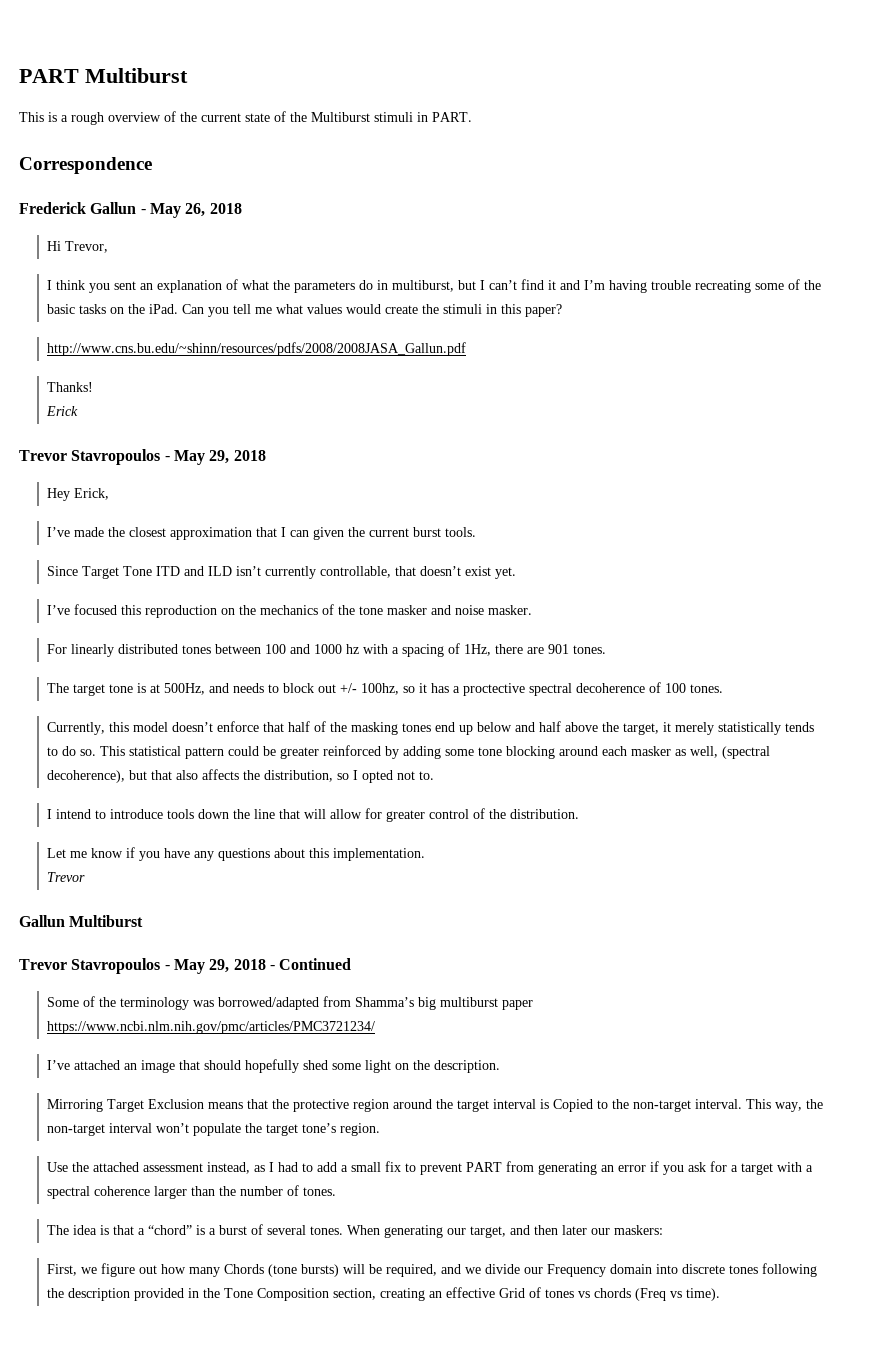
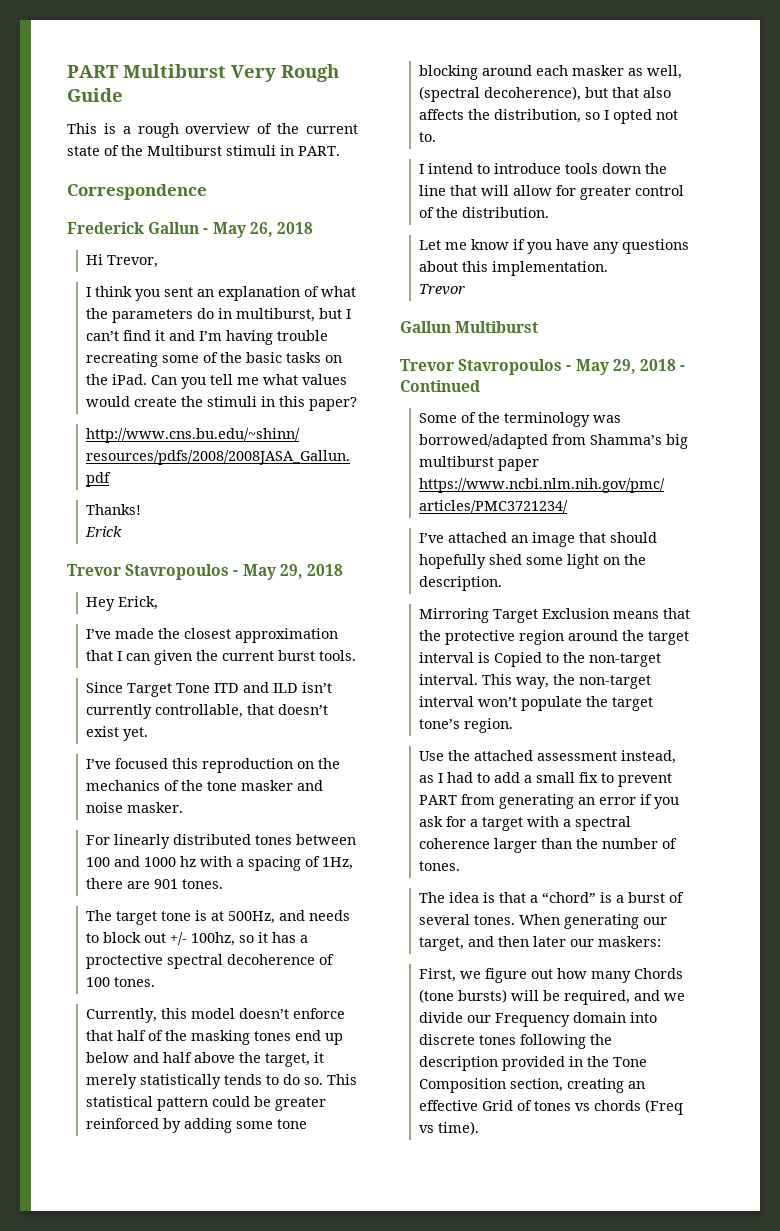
- PART Multiburst
+ PART Multiburst Very Rough Guide

